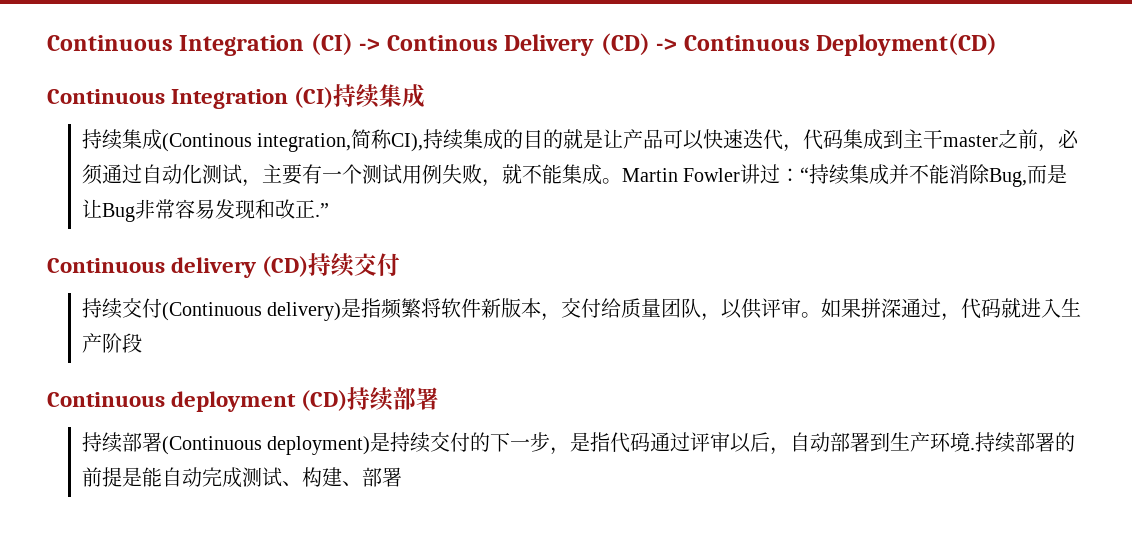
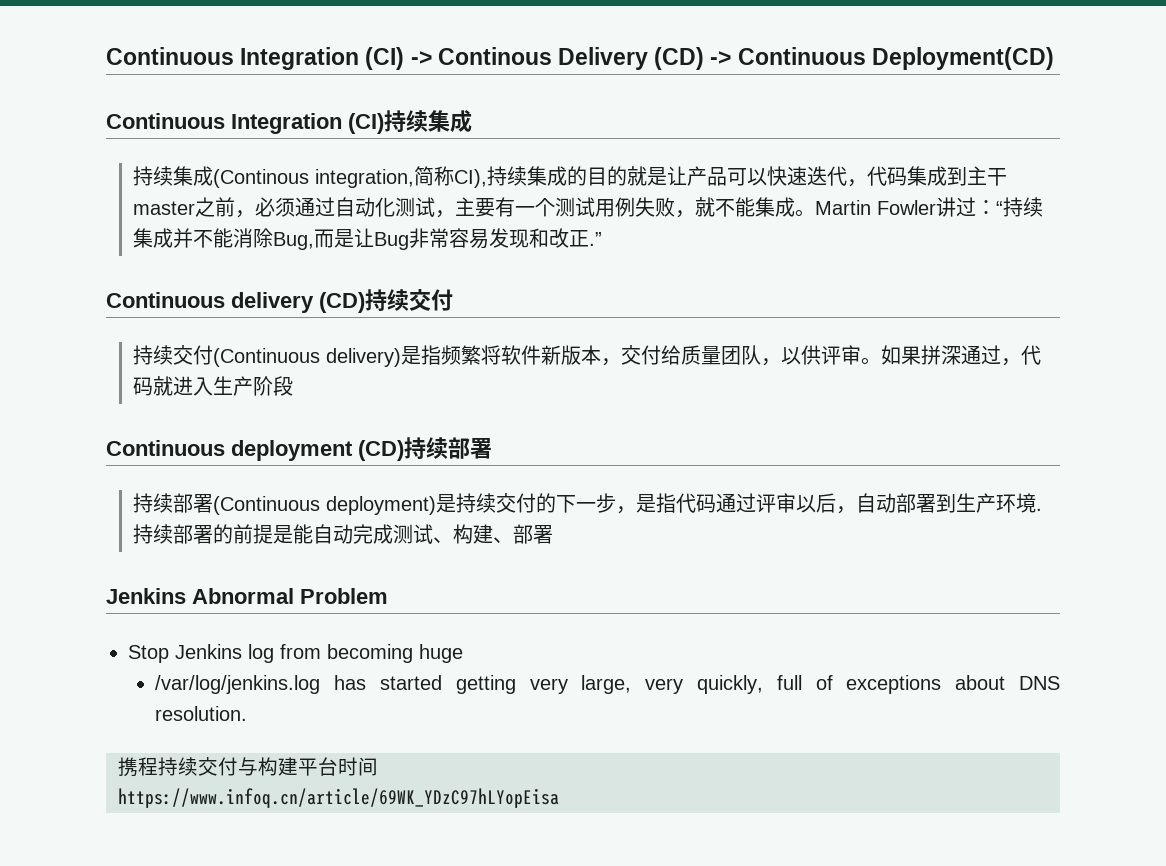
+ Jenkins Abnormal Problem
+ Stop Jenkins log from becoming huge
+ /var/log/jenkins.log has started getting very large, very quickly, full of exceptions about DNS resolution.
+ 携程持续交付与构建平台时间
+ https://www.infoq.cn/article/69WK_YDzC97hLYopEisa

